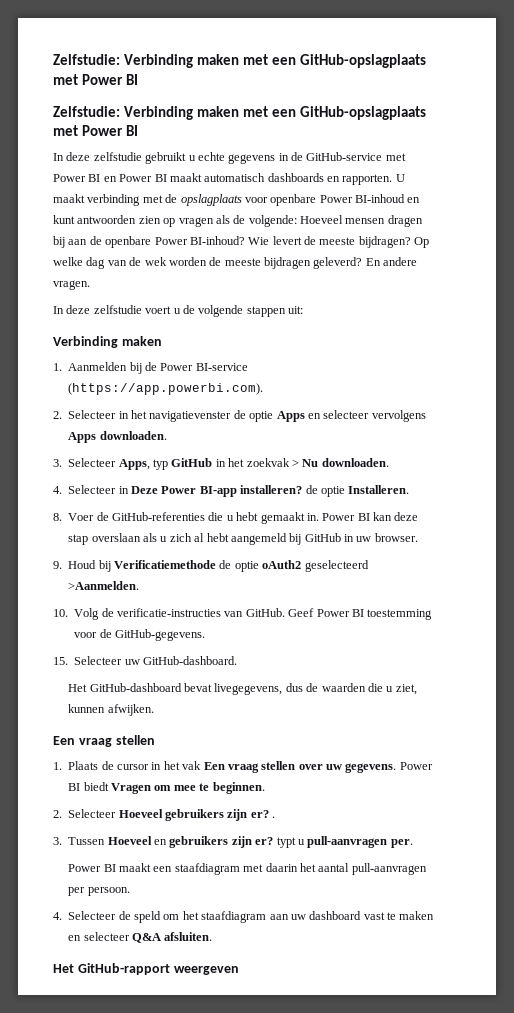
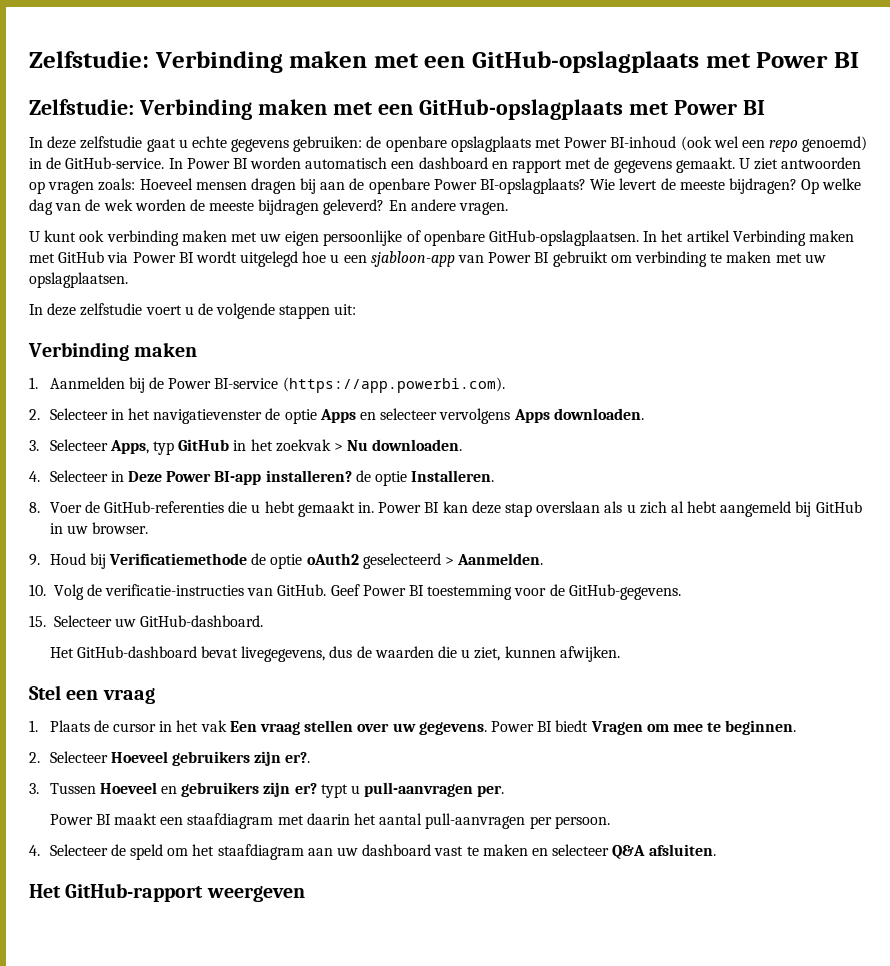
- In deze zelfstudie gebruikt u echte gegevens in de GitHub-service met Power BI en Power BI maakt automatisch dashboards en rapporten. U maakt verbinding met de opslagplaats voor openbare Power BI-inhoud en kunt antwoorden zien op vragen als de volgende: Hoeveel mensen dragen bij aan de openbare Power BI-inhoud?
+ In deze zelfstudie gaat u echte gegevens gebruiken: de openbare opslagplaats met Power BI-inhoud (ook wel een repo genoemd) in de GitHub-service. In Power BI worden automatisch een dashboard en rapport met de gegevens gemaakt. U ziet antwoorden op vragen zoals: Hoeveel mensen dragen bij aan de openbare Power BI-opslagplaats?
+ U kunt ook verbinding maken met uw eigen persoonlijke of openbare GitHub-opslagplaatsen. In het artikel Verbinding maken met GitHub via Power BI wordt uitgelegd hoe u een sjabloon-app van Power BI gebruikt om verbinding te maken met uw opslagplaatsen.
- 9. Houd bij Verificatiemethode de optie oAuth2 geselecteerd >Aanmelden.
+ 9. Houd bij Verificatiemethode de optie oAuth2 geselecteerd > Aanmelden.
  Het GitHub-dashboard bevat livegegevens, dus de waarden die u ziet, kunnen afwijken.
- Een vraag stellen
+ Stel een vraag
- 2. Selecteer Hoeveel gebruikers zijn er? .
+ 2. Selecteer Hoeveel gebruikers zijn er?.

